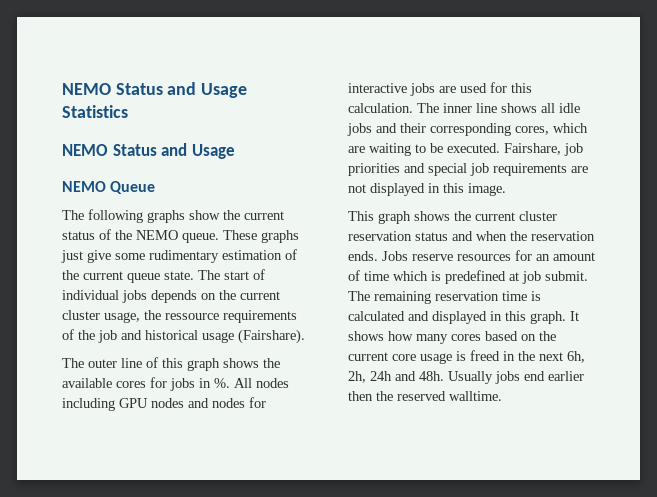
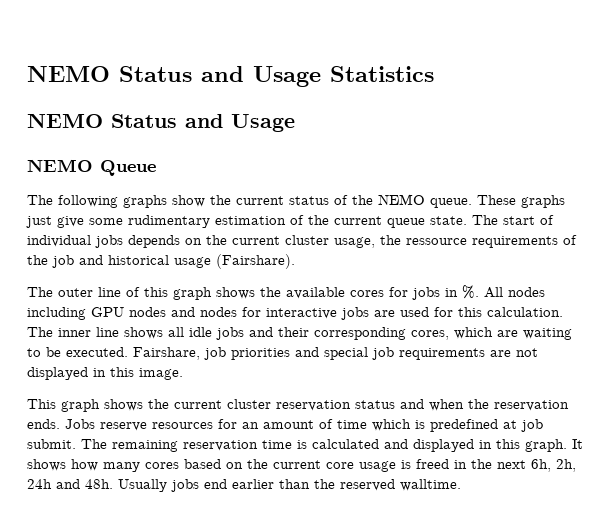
- Usually jobs end earlier then the reserved walltime.
+ Usually jobs end earlier than the reserved walltime.

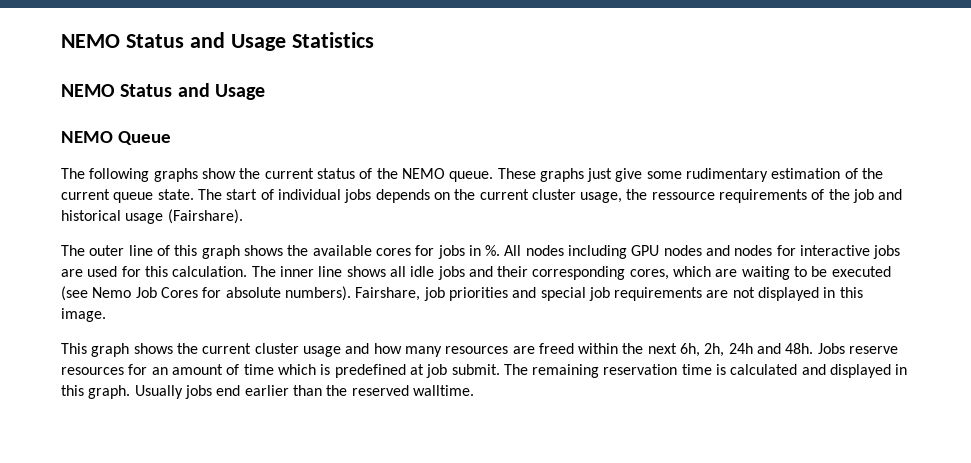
- The inner line shows all idle jobs and their corresponding cores, which are waiting to be executed.
+ The inner line shows all idle jobs and their corresponding cores, which are waiting to be executed (see Nemo Job Cores for absolute numbers).
- This graph shows the current cluster reservation status and when the reservation ends.
+ This graph shows the current cluster usage and how many resources are freed within the next 6h, 2h, 24h and 48h.
- It shows how many cores based on the current core usage is freed in the next 6h, 2h, 24h and 48h.

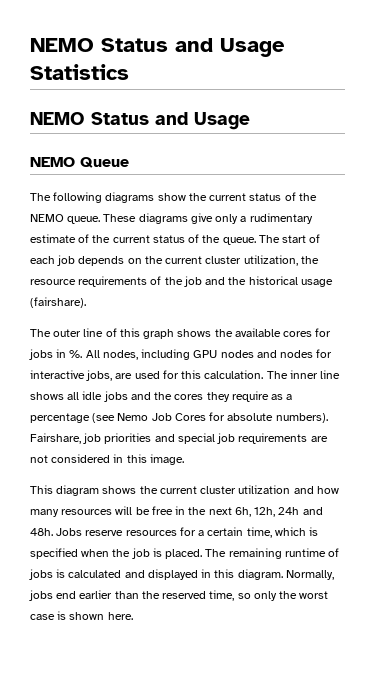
- The following graphs show the current status of the NEMO queue.
+ The following diagrams show the current status of the NEMO queue.
- These graphs just give some rudimentary estimation of the current queue state.
+ These diagrams give only a rudimentary estimate of the current status of the queue.
- The start of individual jobs depends on the current cluster usage, the ressource requirements of the job and historical usage (Fairshare).
+ The start of each job depends on the current cluster utilization, the resource requirements of the job and the historical usage (fairshare).
- All nodes including GPU nodes and nodes for interactive jobs are used for this calculation.
+ All nodes, including GPU nodes and nodes for interactive jobs, are used for this calculation.
- The inner line shows all idle jobs and their corresponding cores, which are waiting to be executed (see Nemo Job Cores for absolute numbers).
+ The inner line shows all idle jobs and the cores they require as a percentage (see Nemo Job Cores for absolute numbers).
- Fairshare, job priorities and special job requirements are not displayed in this image.
+ Fairshare, job priorities and special job requirements are not considered in this image.
- This graph shows the current cluster usage and how many resources are freed within the next 6h, 2h, 24h and 48h.
+ This diagram shows the current cluster utilization and how many resources will be free in the next 6h, 12h, 24h and 48h.
- Jobs reserve resources for an amount of time which is predefined at job submit. The remaining reservation time is calculated and displayed in this graph. Usually jobs end earlier than the reserved walltime.
+ Jobs reserve resources for a certain time, which is specified when the job is placed. The remaining runtime of jobs is calculated and displayed in this diagram. Normally, jobs end earlier than the reserved time, so only the worst case is shown here.

